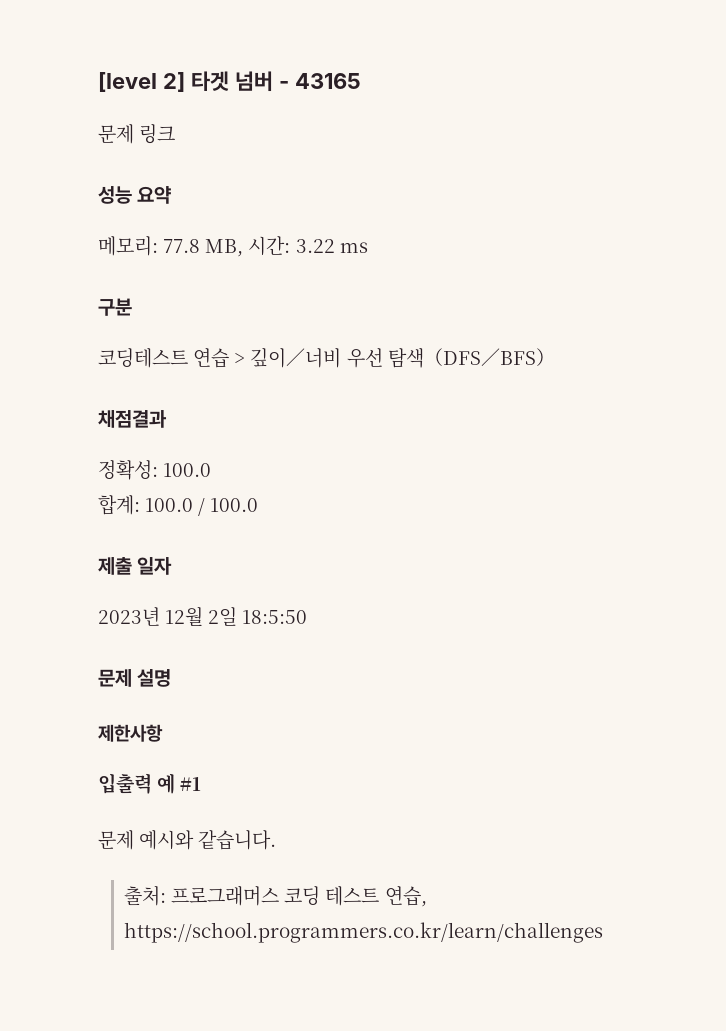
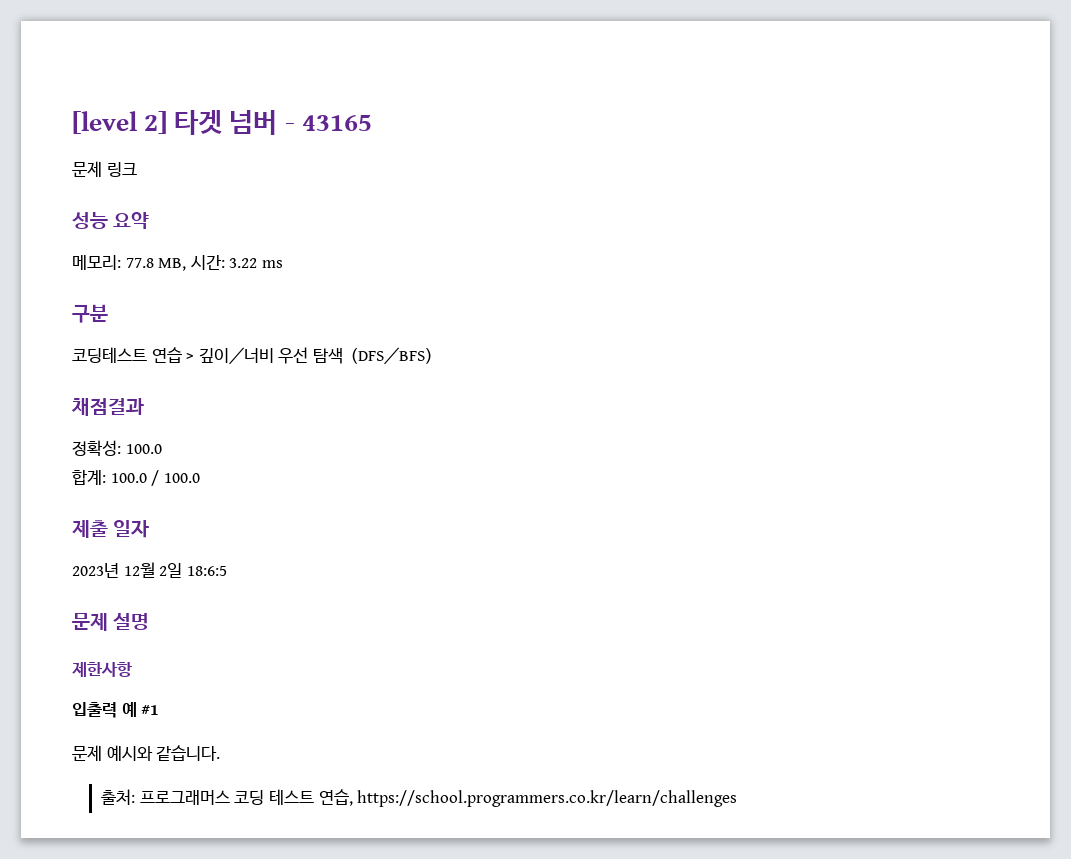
- 2023년 12월 2일 18:5:50
+ 2023년 12월 2일 18:6:5

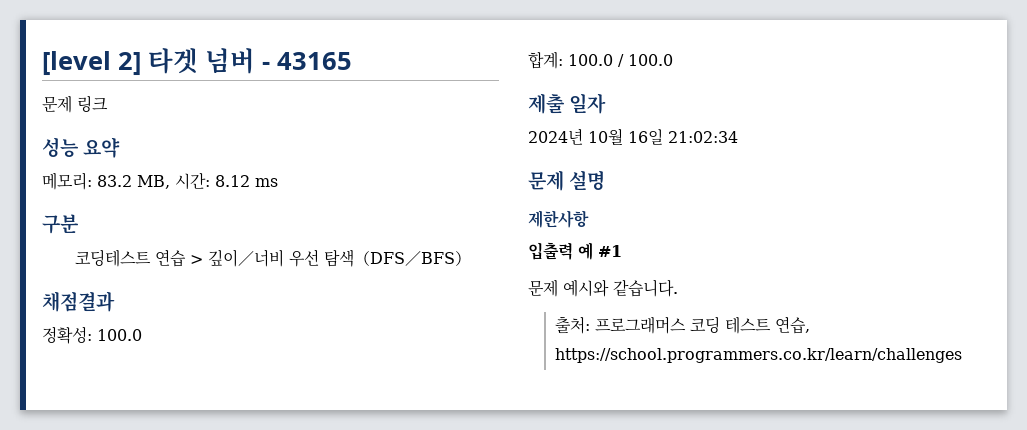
- 메모리: 77.8 MB, 시간: 3.22 ms
+ 메모리: 83.2 MB, 시간: 8.12 ms
- 2023년 12월 2일 18:6:5
+ 2024년 10월 16일 21:02:34

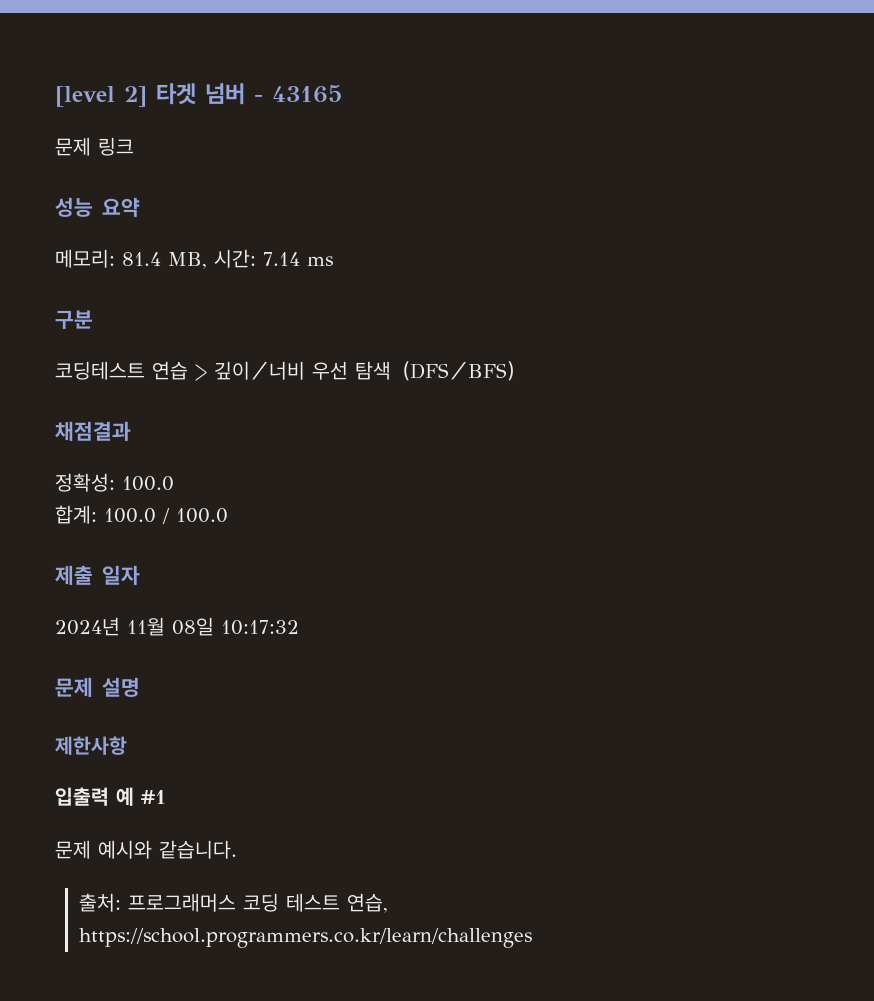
- 메모리: 83.2 MB, 시간: 8.12 ms
+ 메모리: 81.4 MB, 시간: 7.14 ms
- 2024년 10월 16일 21:02:34
+ 2024년 11월 08일 10:17:32

